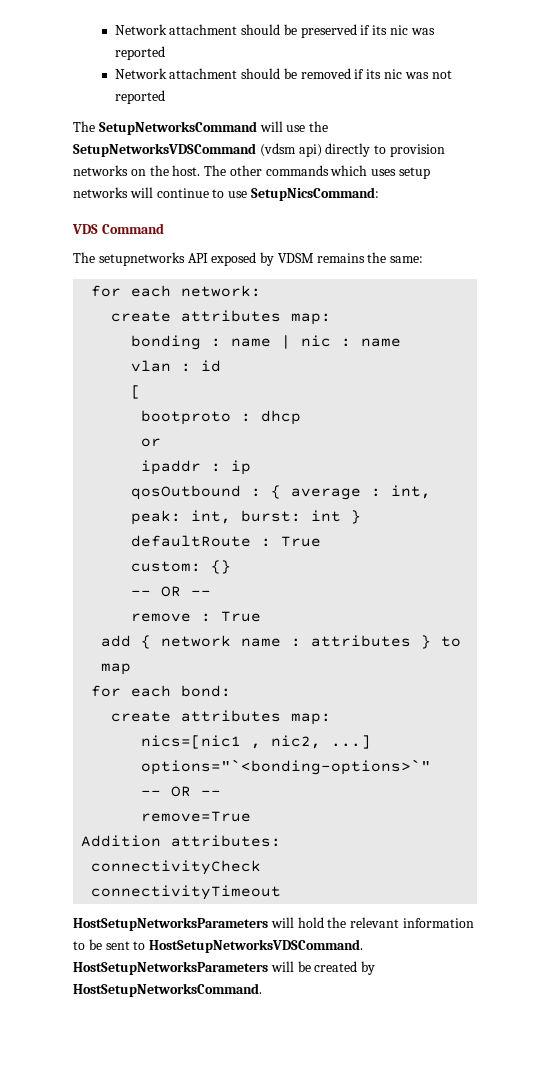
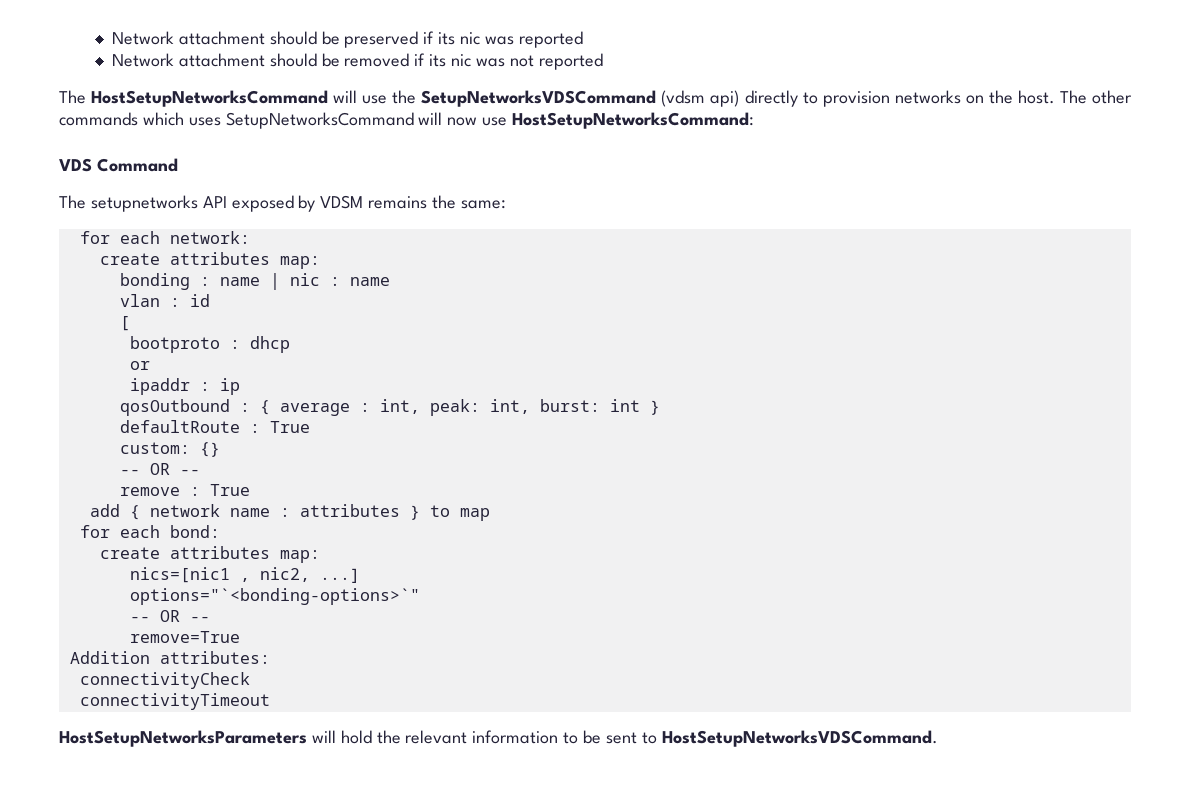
- The SetupNetworksCommand will use the SetupNetworksVDSCommand (vdsm api) directly to provision networks on the host.
+ The HostSetupNetworksCommand will use the SetupNetworksVDSCommand (vdsm api) directly to provision networks on the host.
- The other commands which uses setup networks will continue to use SetupNicsCommand:
+ The other commands which uses SetupNetworksCommand will now use HostSetupNetworksCommand:
- HostSetupNetworksParameters will be created by HostSetupNetworksCommand.

